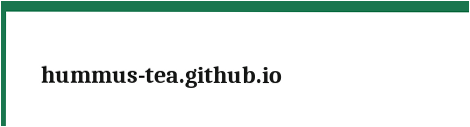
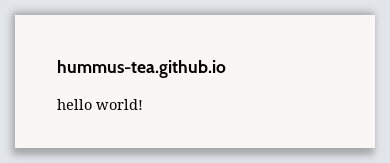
+ hello world!

